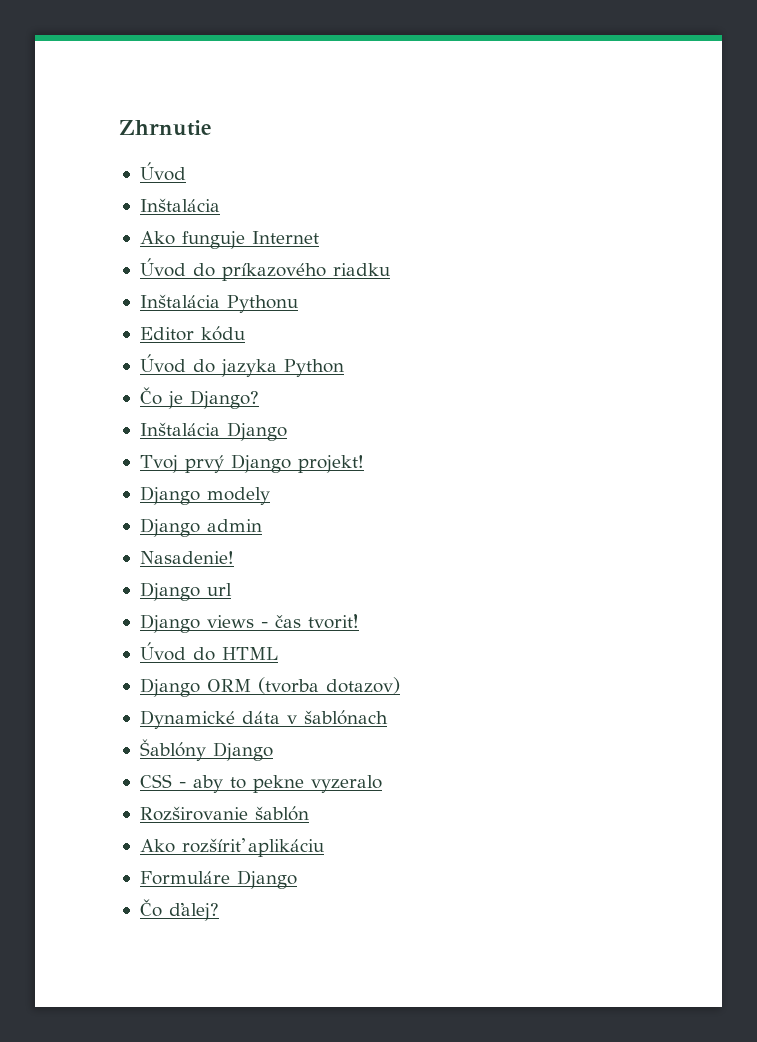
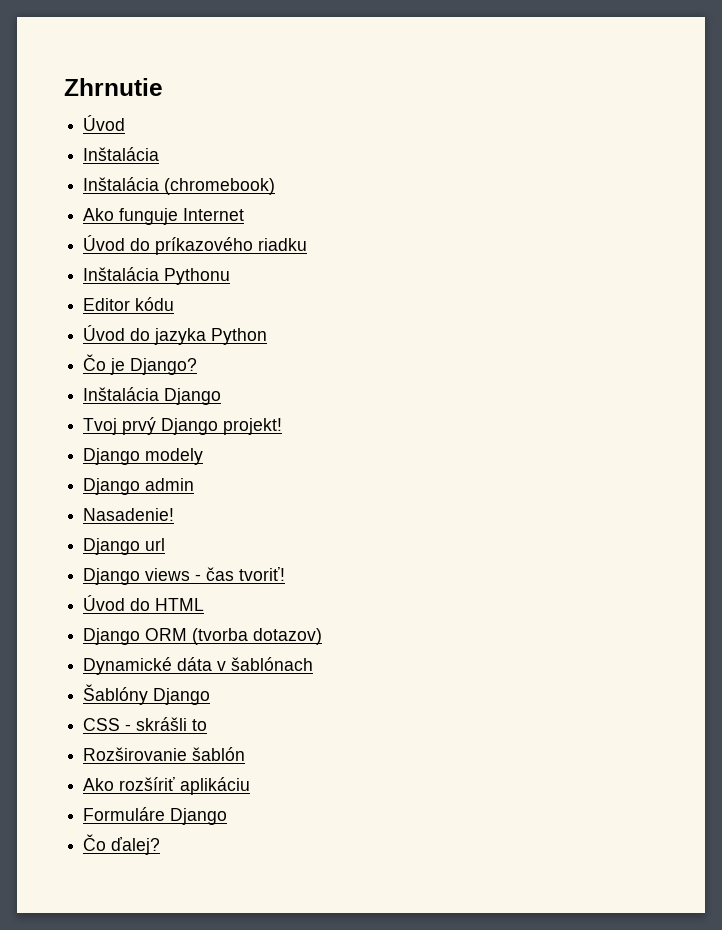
+ Inštalácia (chromebook)
- CSS - aby to pekne vyzeralo
+ CSS - skrášli to

